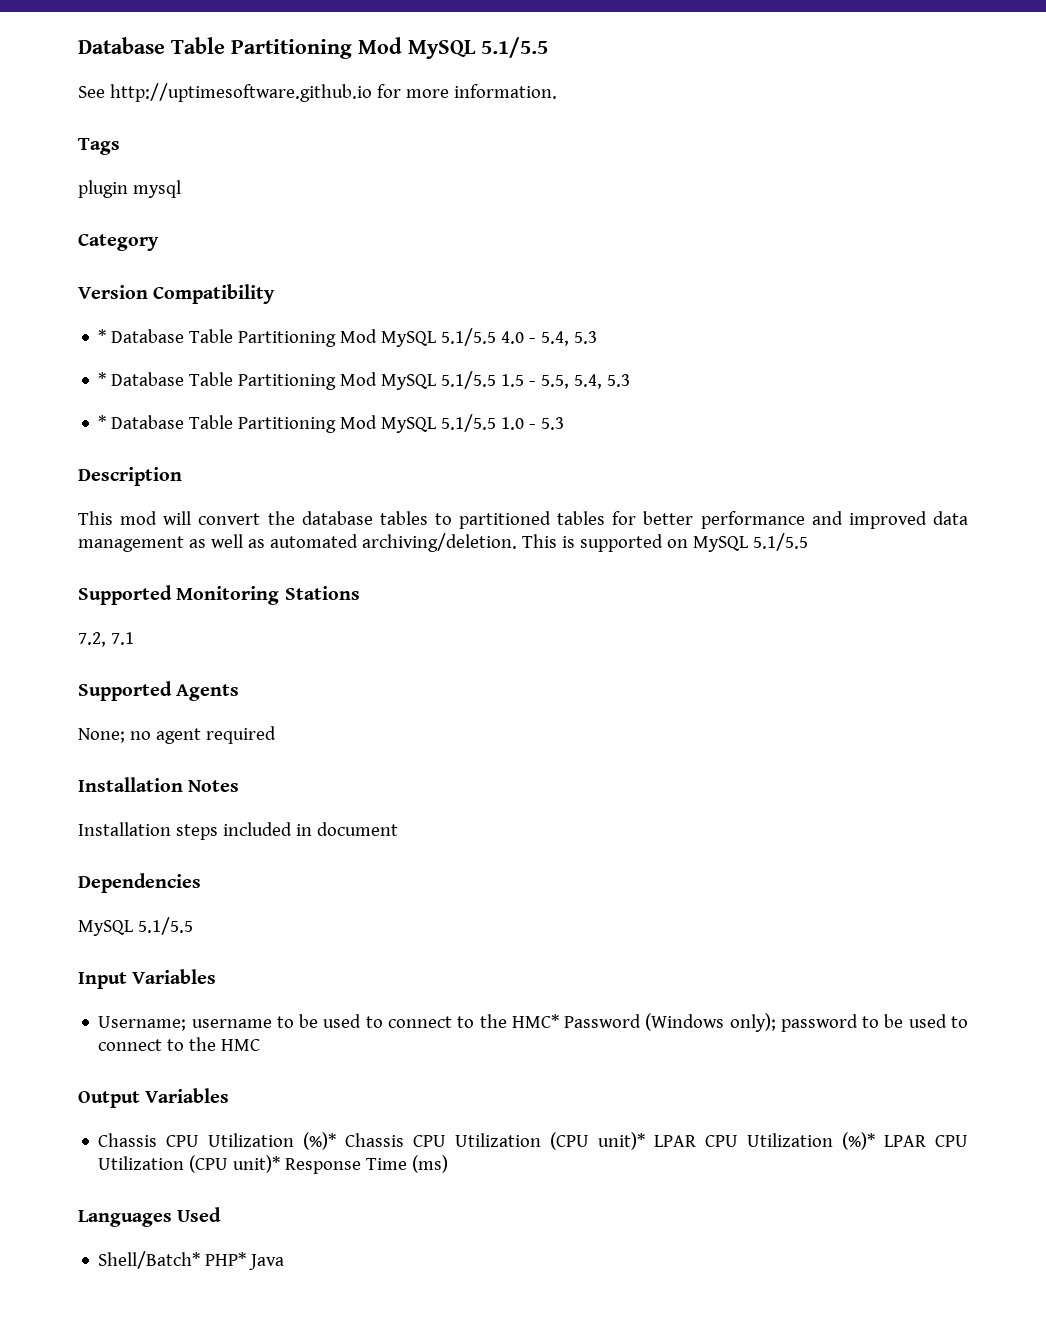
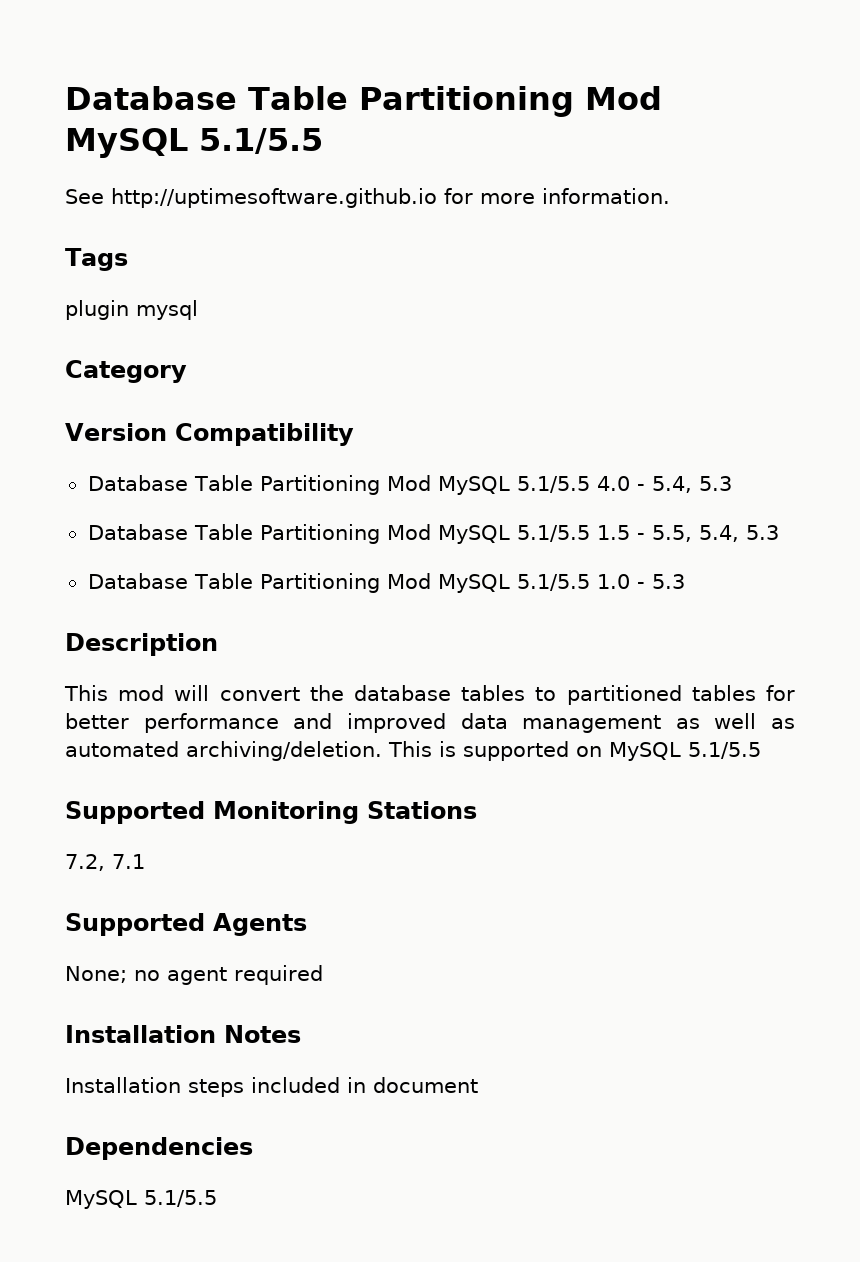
- * Database Table Partitioning Mod MySQL 5.1/5.5 4.0 - 5.4, 5.3
+ Database Table Partitioning Mod MySQL 5.1/5.5 4.0 - 5.4, 5.3
- * Database Table Partitioning Mod MySQL 5.1/5.5 1.5 - 5.5, 5.4, 5.3
+ Database Table Partitioning Mod MySQL 5.1/5.5 1.5 - 5.5, 5.4, 5.3
- * Database Table Partitioning Mod MySQL 5.1/5.5 1.0 - 5.3
+ Database Table Partitioning Mod MySQL 5.1/5.5 1.0 - 5.3
- Input Variables
- Username; username to be used to connect to the HMC* Password (Windows only); password to be used to connect to the HMC
- Output Variables
- Chassis CPU Utilization (%)* Chassis CPU Utilization (CPU unit)* LPAR CPU Utilization (%)* LPAR CPU Utilization (CPU unit)* Response Time (ms)
- Languages Used
- Shell/Batch* PHP* Java

